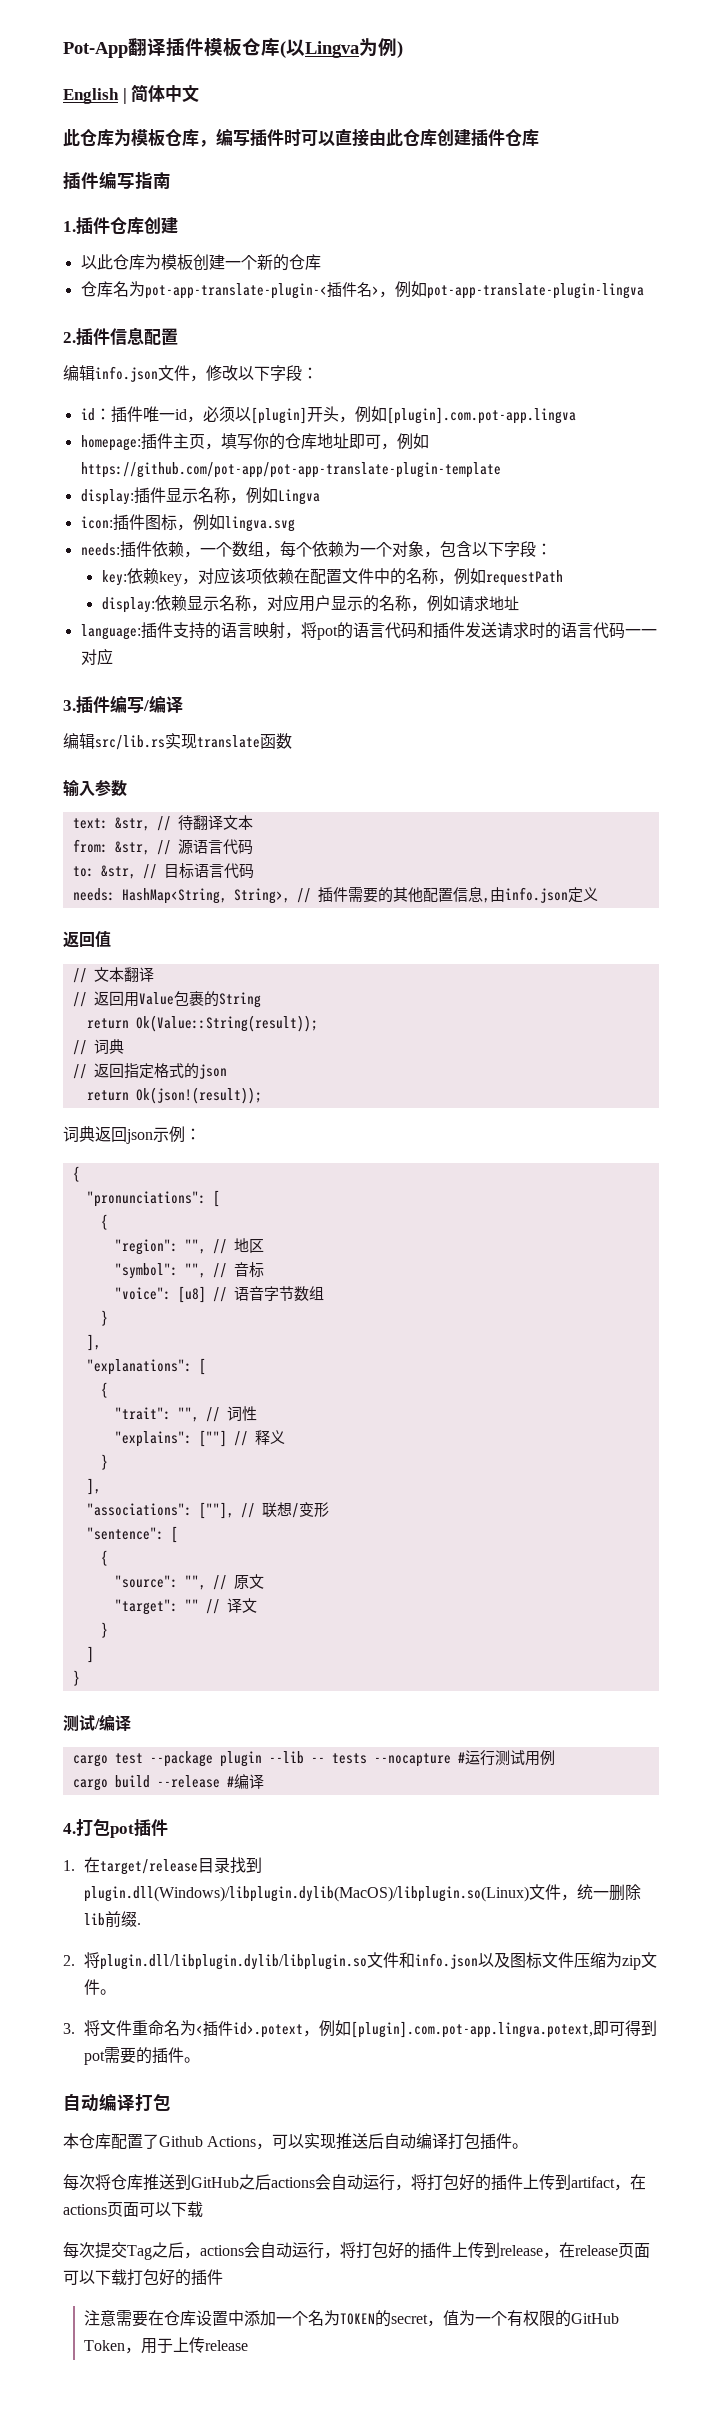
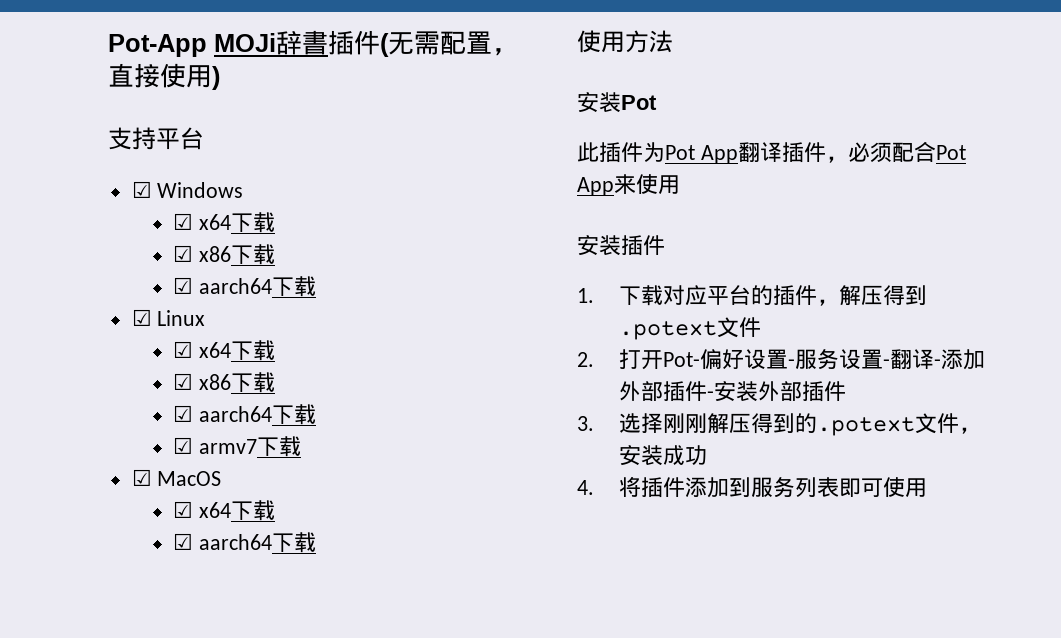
- Pot-App翻译插件模板仓库(以Lingva为例)
- English | 简体中文
- 此仓库为模板仓库，编写插件时可以直接由此仓库创建插件仓库
- 插件编写指南
- 1.插件仓库创建
- 以此仓库为模板创建一个新的仓库
- 仓库名为pot-app-translate-plugin-<插件名>，例如pot-app-translate-plugin-lingva
- 2.插件信息配置
- 编辑info.json文件，修改以下字段：
- id：插件唯一id，必须以[plugin]开头，例如[plugin].com.pot-app.lingva
- homepage:插件主页，填写你的仓库地址即可，例如https://github.com/pot-app/pot-app-translate-plugin-template
- display:插件显示名称，例如Lingva
- icon:插件图标，例如lingva.svg
- needs:插件依赖，一个数组，每个依赖为一个对象，包含以下字段：
- key:依赖key，对应该项依赖在配置文件中的名称，例如requestPath
- display:依赖显示名称，对应用户显示的名称，例如请求地址
- language:插件支持的语言映射，将pot的语言代码和插件发送请求时的语言代码一一对应
- 3.插件编写/编译
- 编辑src/lib.rs实现translate函数
- 输入参数
- text: &str, // 待翻译文本
- from: &str, // 源语言代码
- to: &str, // 目标语言代码
- needs: HashMap<String, String>, // 插件需要的其他配置信息,由info.json定义
- 返回值
- // 文本翻译
- // 返回用Value包裹的String
- return Ok(Value::String(result));
- // 词典
- // 返回指定格式的json
- return Ok(json!(result));
- 词典返回json示例：
- {
- "pronunciations": [
- {
- "region": "", // 地区
- "symbol": "", // 音标
- "voice": [u8] // 语音字节数组
- }
- ],
- "explanations": [
- {
- "trait": "", // 词性
- "explains": [""] // 释义
- }
- ],
- "associations": [""], // 联想/变形
- "sentence": [
- {
- "source": "", // 原文
- "target": "" // 译文
- }
- ]
- }
- 测试/编译
- cargo test --package plugin --lib -- tests --nocapture #运行测试用例
- cargo build --release #编译
- 4.打包pot插件
- 1.在target/release目录找到plugin.dll(Windows)/libplugin.dylib(MacOS)/libplugin.so(Linux)文件，统一删除lib前缀.
- 2.将plugin.dll/libplugin.dylib/libplugin.so文件和info.json以及图标文件压缩为zip文件。
- 3.将文件重命名为<插件id>.potext，例如[plugin].com.pot-app.lingva.potext,即可得到pot需要的插件。
- 自动编译打包
- 本仓库配置了Github Actions，可以实现推送后自动编译打包插件。
- 每次将仓库推送到GitHub之后actions会自动运行，将打包好的插件上传到artifact，在actions页面可以下载
- 每次提交Tag之后，actions会自动运行，将打包好的插件上传到release，在release页面可以下载打包好的插件
- 注意需要在仓库设置中添加一个名为TOKEN的secret，值为一个有权限的GitHub Token，用于上传release
+ Pot-App MOJi辞書插件(无需配置，直接使用)
+ 支持平台
+ ☑ Windows
+ ☑ x64下载
+ ☑ x86下载
+ ☑ aarch64下载
+ ☑ Linux
+ ☑ x64下载
+ ☑ x86下载
+ ☑ aarch64下载
+ ☑ armv7下载
+ ☑ MacOS
+ ☑ x64下载
+ ☑ aarch64下载
+ 使用方法
+ 安装Pot
+ 此插件为Pot App翻译插件，必须配合Pot App来使用
+ 安装插件
+ 1.下载对应平台的插件，解压得到.potext文件
+ 2.打开Pot-偏好设置-服务设置-翻译-添加外部插件-安装外部插件
+ 3.选择刚刚解压得到的.potext文件，安装成功
+ 4.将插件添加到服务列表即可使用

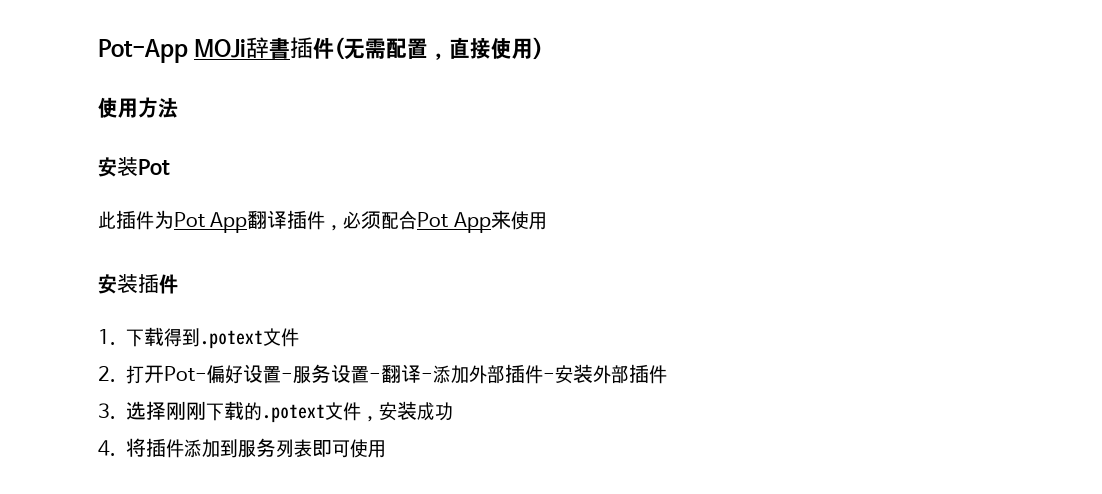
- 支持平台
- ☑ Windows
- ☑ x64下载
- ☑ x86下载
- ☑ aarch64下载
- ☑ Linux
- ☑ x64下载
- ☑ x86下载
- ☑ aarch64下载
- ☑ armv7下载
- ☑ MacOS
- ☑ x64下载
- ☑ aarch64下载
- 1.下载对应平台的插件，解压得到.potext文件
+ 1.下载得到.potext文件
- 3.选择刚刚解压得到的.potext文件，安装成功
+ 3.选择刚刚下载的.potext文件，安装成功

